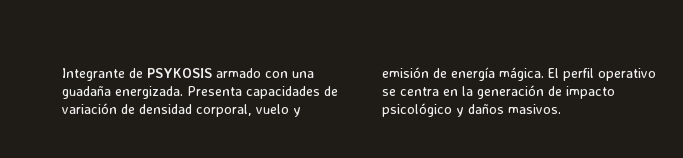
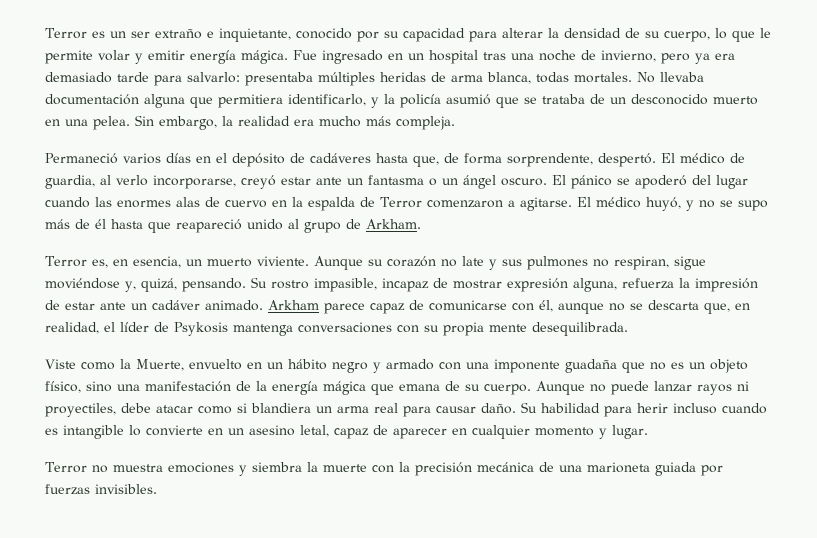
- Integrante de PSYKOSIS armado con una guadaña energizada. Presenta capacidades de variación de densidad corporal, vuelo y emisión de energía mágica. El perfil operativo se centra en la generación de impacto psicológico y daños masivos.
+ Terror es un ser extraño e inquietante, conocido por su capacidad para alterar la densidad de su cuerpo, lo que le permite volar y emitir energía mágica. Fue ingresado en un hospital tras una noche de invierno, pero ya era demasiado tarde para salvarlo: presentaba múltiples heridas de arma blanca, todas mortales. No llevaba documentación alguna que permitiera identificarlo, y la policía asumió que se trataba de un desconocido muerto en una pelea. Sin embargo, la realidad era mucho más compleja.
+ Permaneció varios días en el depósito de cadáveres hasta que, de forma sorprendente, despertó. El médico de guardia, al verlo incorporarse, creyó estar ante un fantasma o un ángel oscuro. El pánico se apoderó del lugar cuando las enormes alas de cuervo en la espalda de Terror comenzaron a agitarse. El médico huyó, y no se supo más de él hasta que reapareció unido al grupo de Arkham.
+ Terror es, en esencia, un muerto viviente. Aunque su corazón no late y sus pulmones no respiran, sigue moviéndose y, quizá, pensando. Su rostro impasible, incapaz de mostrar expresión alguna, refuerza la impresión de estar ante un cadáver animado. Arkham parece capaz de comunicarse con él, aunque no se descarta que, en realidad, el líder de Psykosis mantenga conversaciones con su propia mente desequilibrada.
+ Viste como la Muerte, envuelto en un hábito negro y armado con una imponente guadaña que no es un objeto físico, sino una manifestación de la energía mágica que emana de su cuerpo. Aunque no puede lanzar rayos ni proyectiles, debe atacar como si blandiera un arma real para causar daño. Su habilidad para herir incluso cuando es intangible lo convierte en un asesino letal, capaz de aparecer en cualquier momento y lugar.
+ Terror no muestra emociones y siembra la muerte con la precisión mecánica de una marioneta guiada por fuerzas invisibles.

